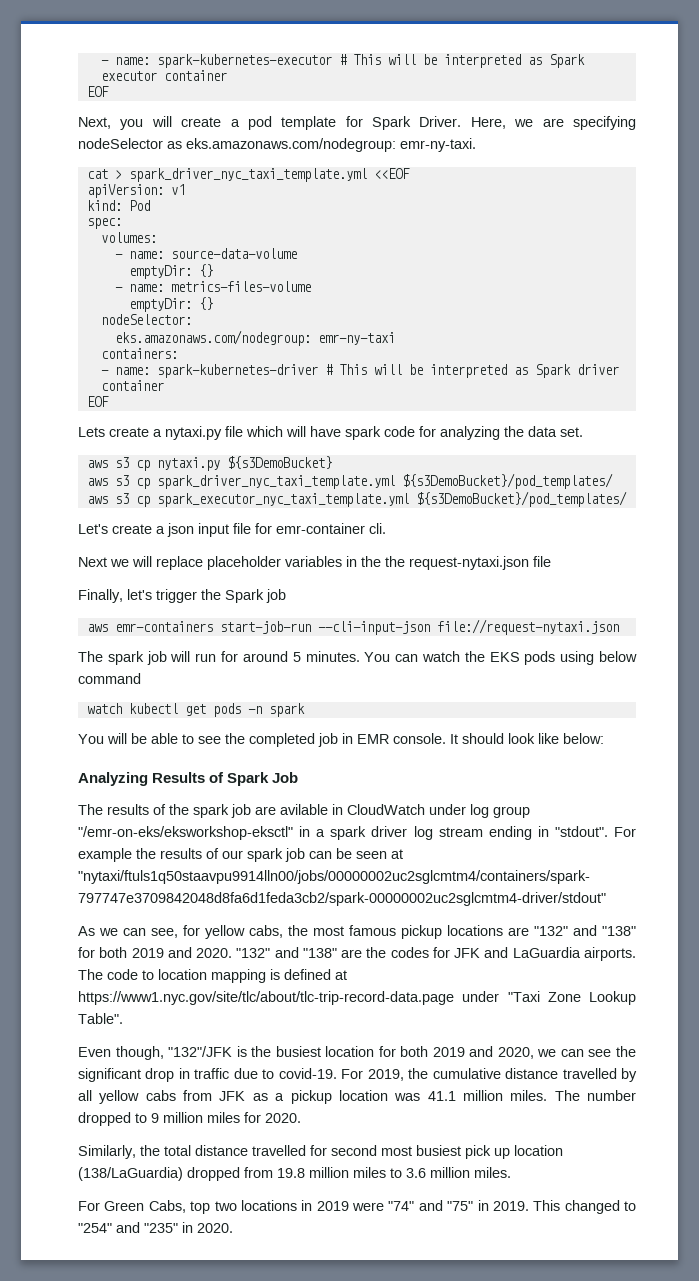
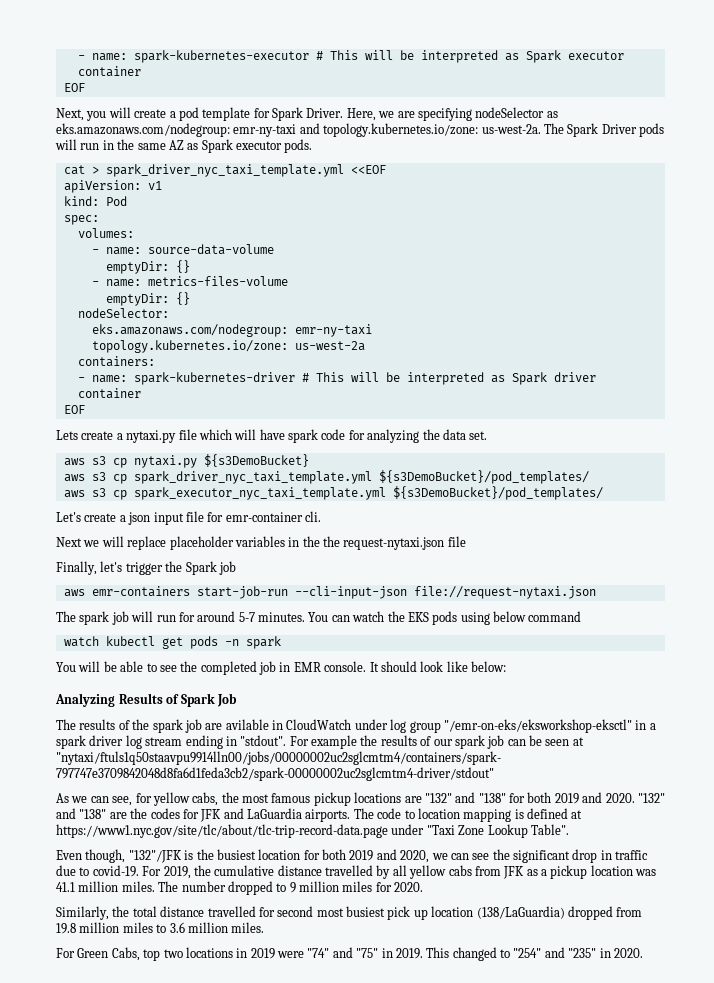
- Here, we are specifying nodeSelector as eks.amazonaws.com/nodegroup: emr-ny-taxi.
+ Here, we are specifying nodeSelector as eks.amazonaws.com/nodegroup: emr-ny-taxi and topology.kubernetes.io/zone: us-west-2a. The Spark Driver pods will run in the same AZ as Spark executor pods.
+ topology.kubernetes.io/zone: us-west-2a
- The spark job will run for around 5 minutes.
+ The spark job will run for around 5-7 minutes.

